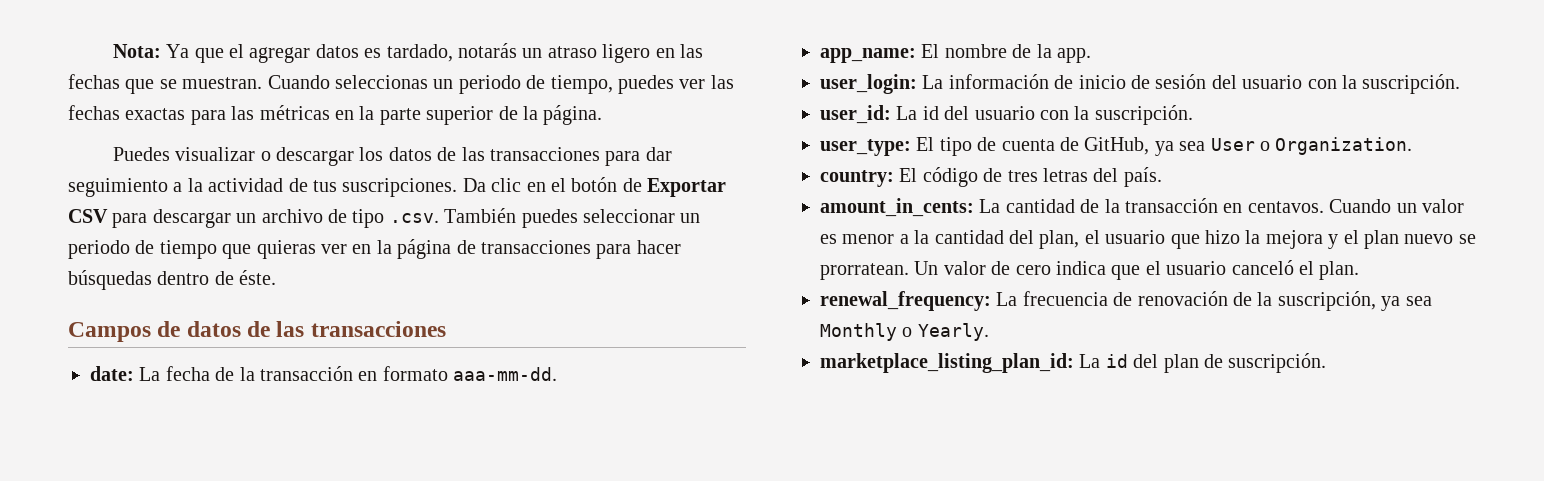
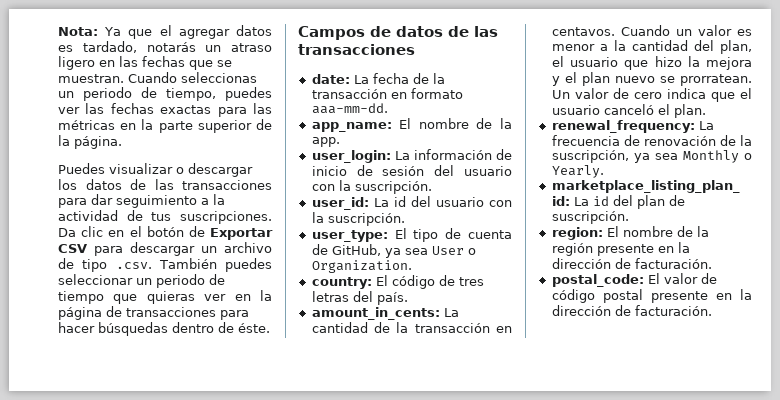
+ region: El nombre de la región presente en la dirección de facturación.
+ postal_code: El valor de código postal presente en la dirección de facturación.

